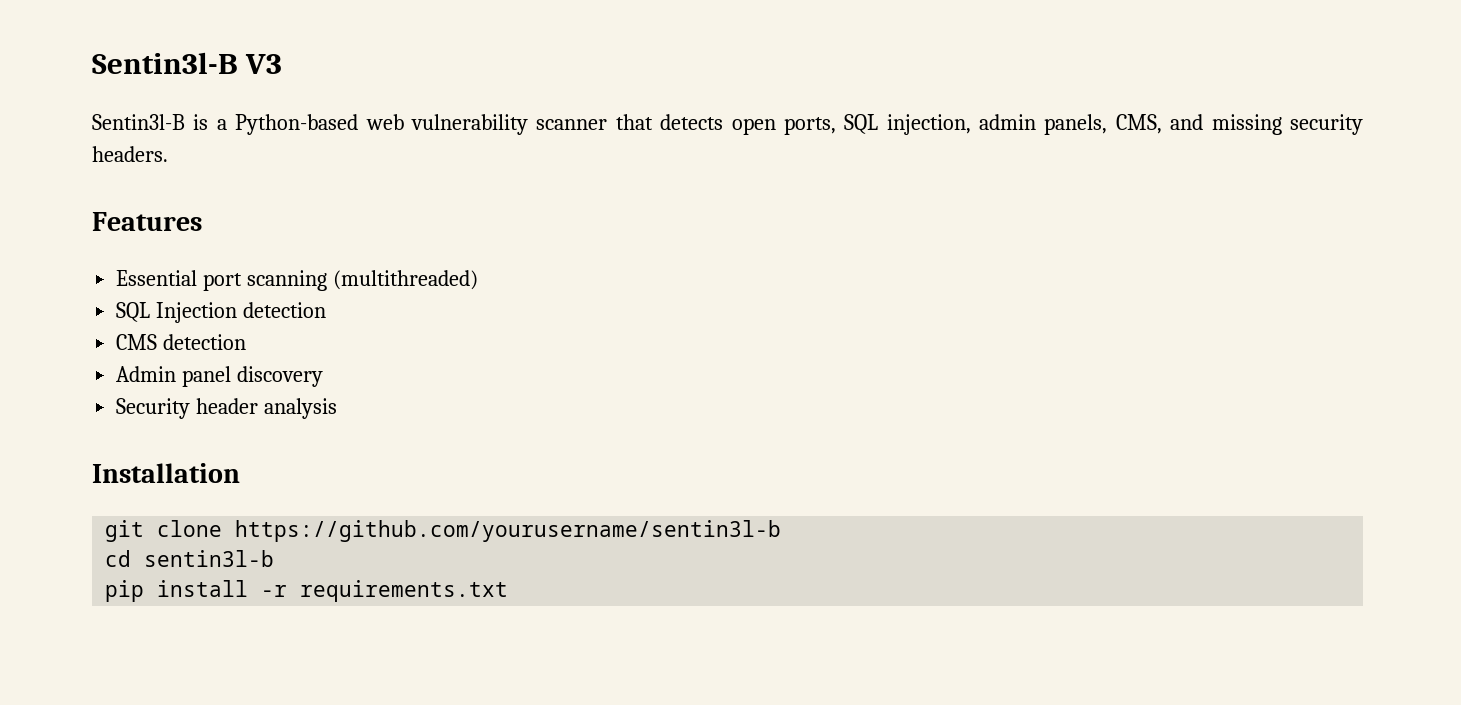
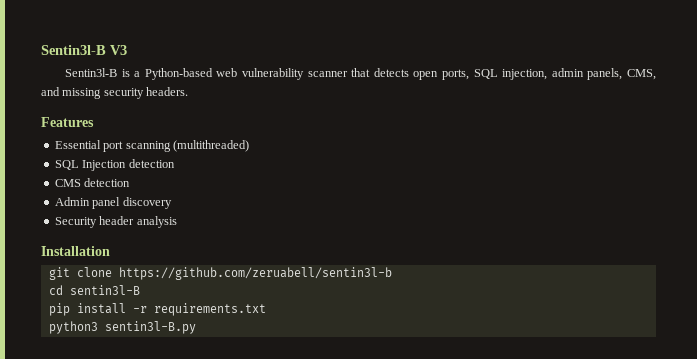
- git clone https://github.com/yourusername/sentin3l-b
+ git clone https://github.com/zeruabell/sentin3l-b
- cd sentin3l-b
+ cd sentin3l-B
+ python3 sentin3l-B.py

